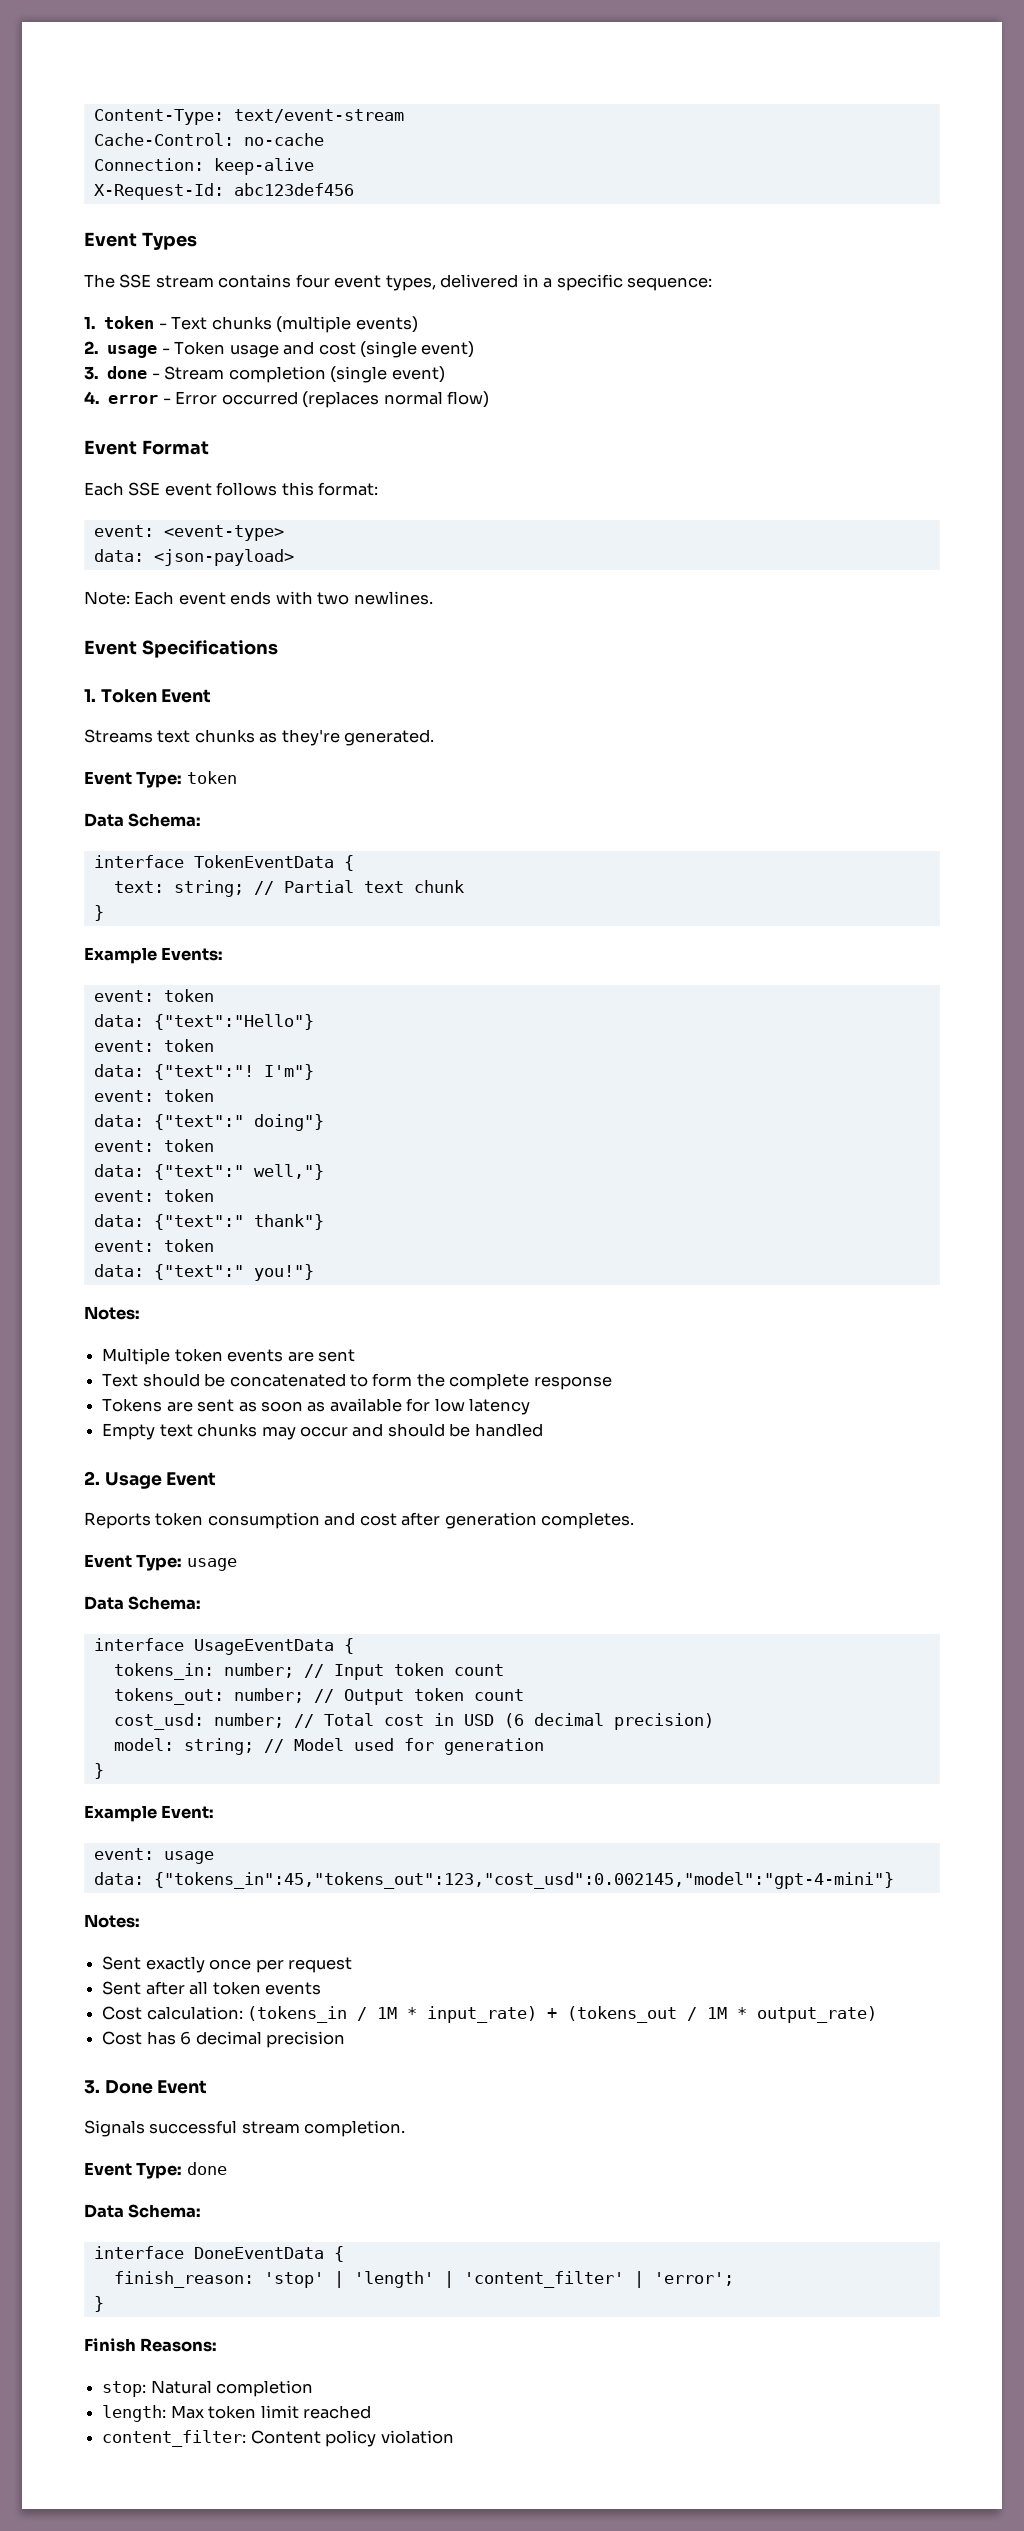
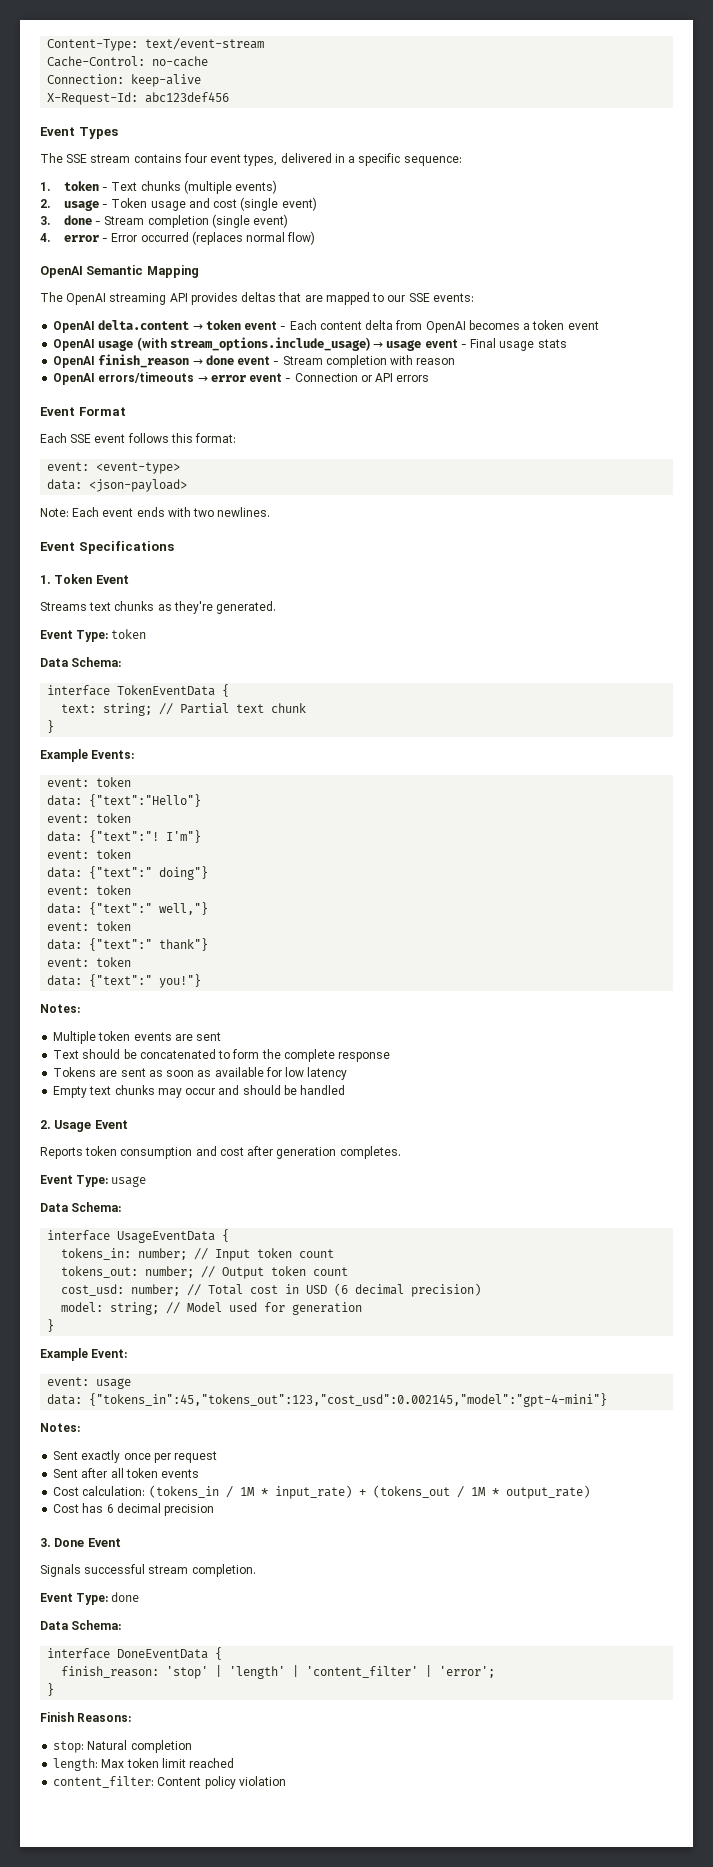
+ OpenAI Semantic Mapping
+ The OpenAI streaming API provides deltas that are mapped to our SSE events:
+ OpenAI delta.content → token event - Each content delta from OpenAI becomes a token event
+ OpenAI usage (with stream_options.include_usage) → usage event - Final usage stats
+ OpenAI finish_reason → done event - Stream completion with reason
+ OpenAI errors/timeouts → error event - Connection or API errors

